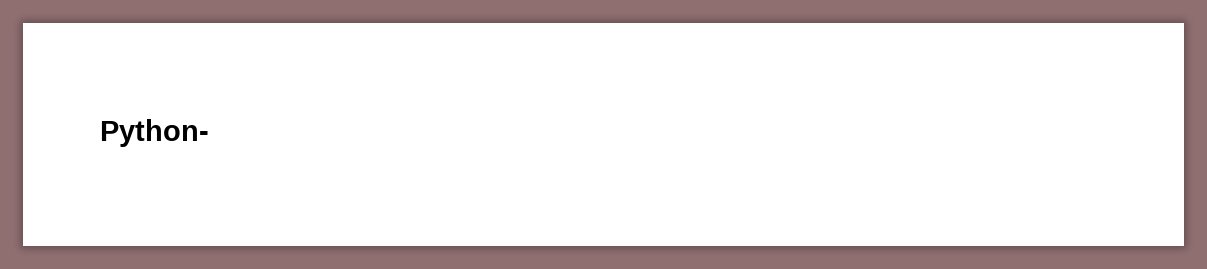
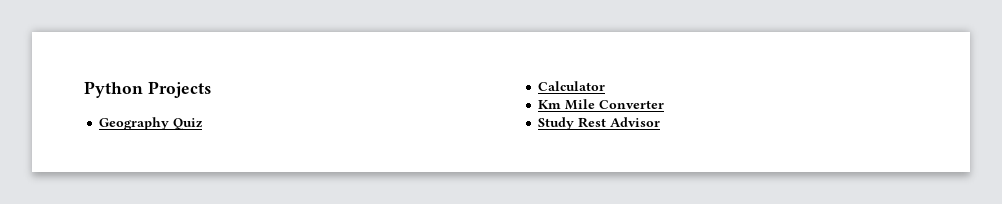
- Python-
+ Python Projects
+ Geography Quiz
+ Calculator
+ Km Mile Converter
+ Study Rest Advisor

